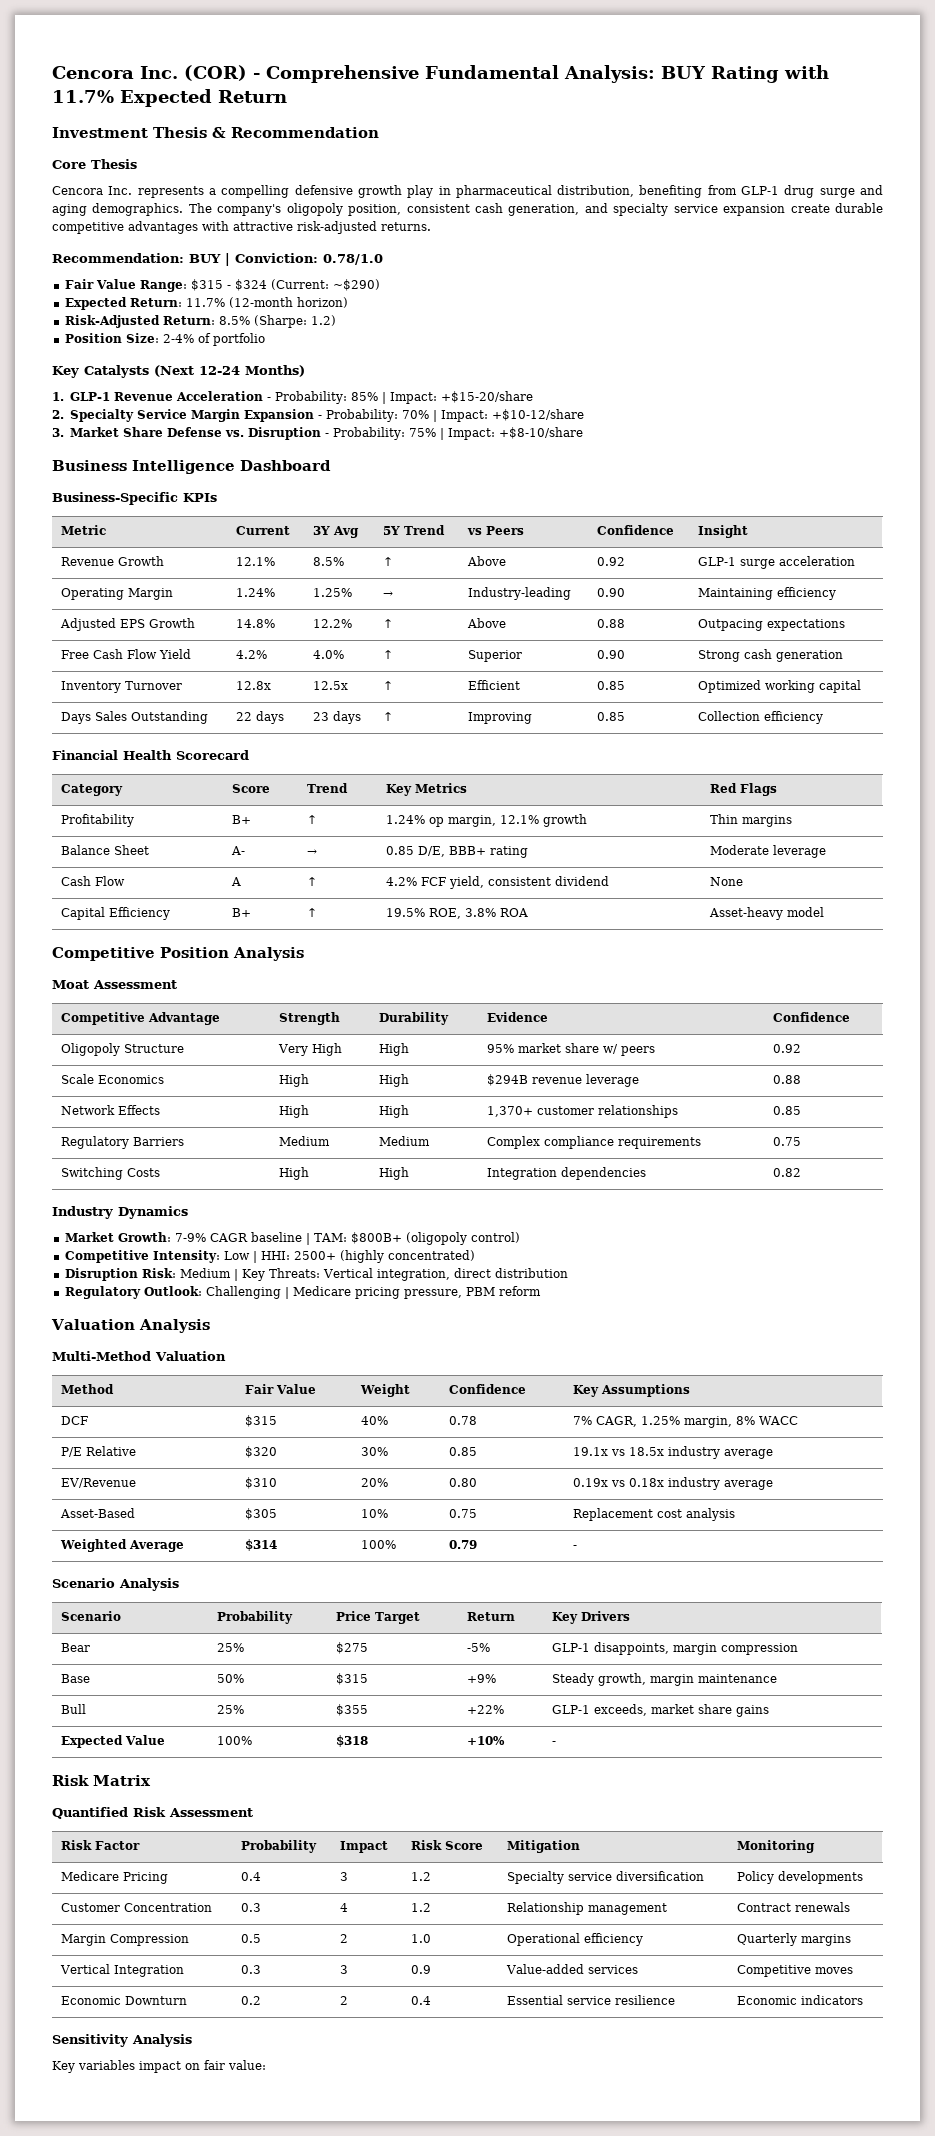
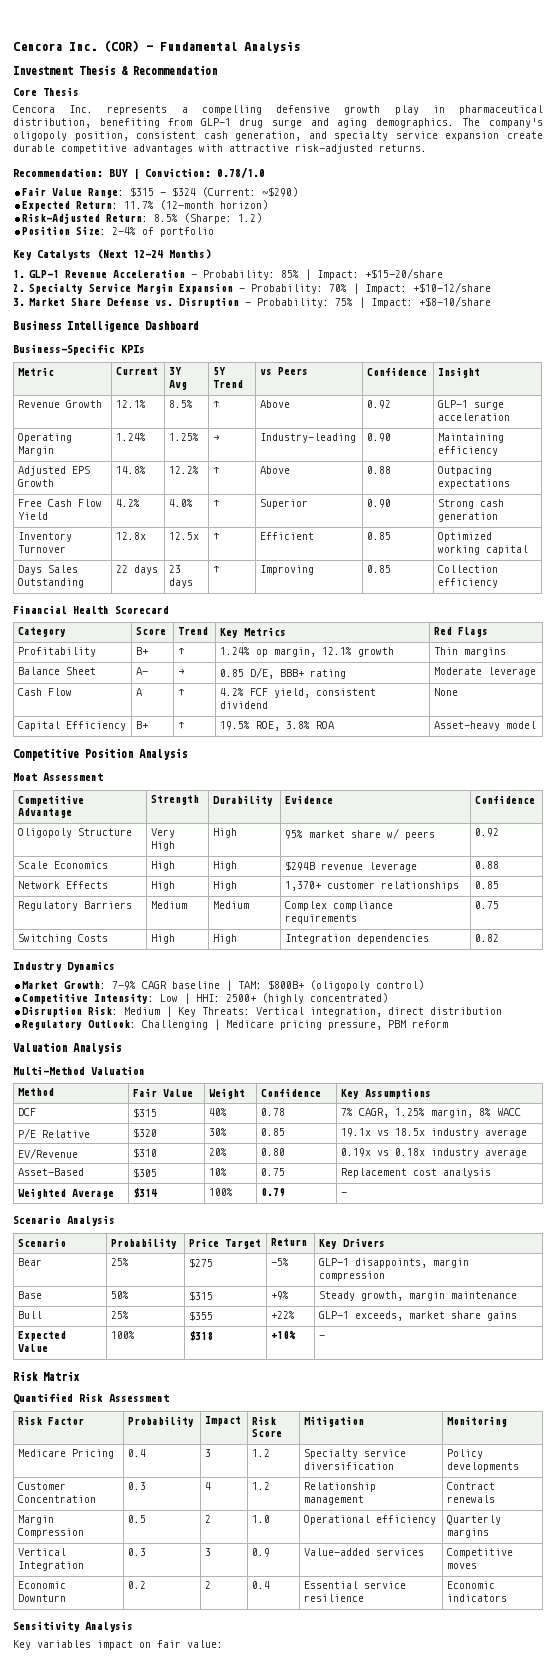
- Cencora Inc. (COR) - Comprehensive Fundamental Analysis: BUY Rating with 11.7% Expected Return
+ Cencora Inc. (COR) - Fundamental Analysis

